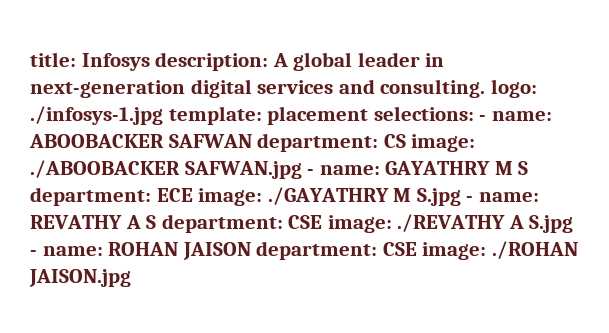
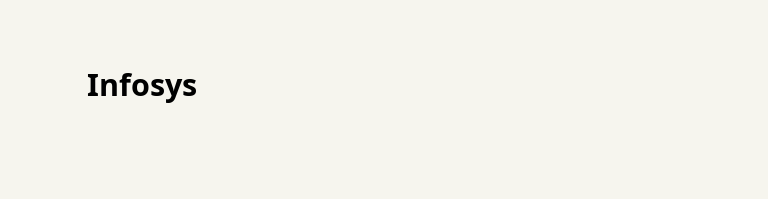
- title: Infosys description: A global leader in next-generation digital services and consulting. logo: ./infosys-1.jpg template: placement selections: - name: ABOOBACKER SAFWAN department: CS image: ./ABOOBACKER SAFWAN.jpg - name: GAYATHRY M S department: ECE image: ./GAYATHRY M S.jpg - name: REVATHY A S department: CSE image: ./REVATHY A S.jpg - name: ROHAN JAISON department: CSE image: ./ROHAN JAISON.jpg
+ Infosys

